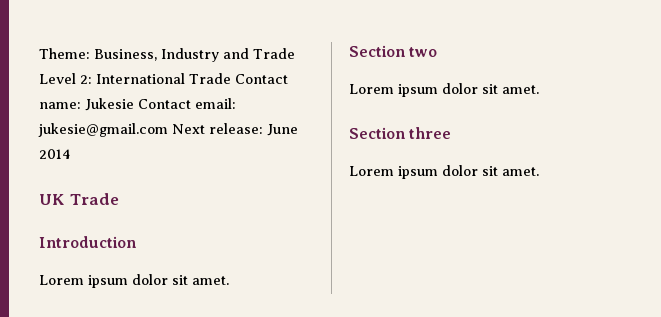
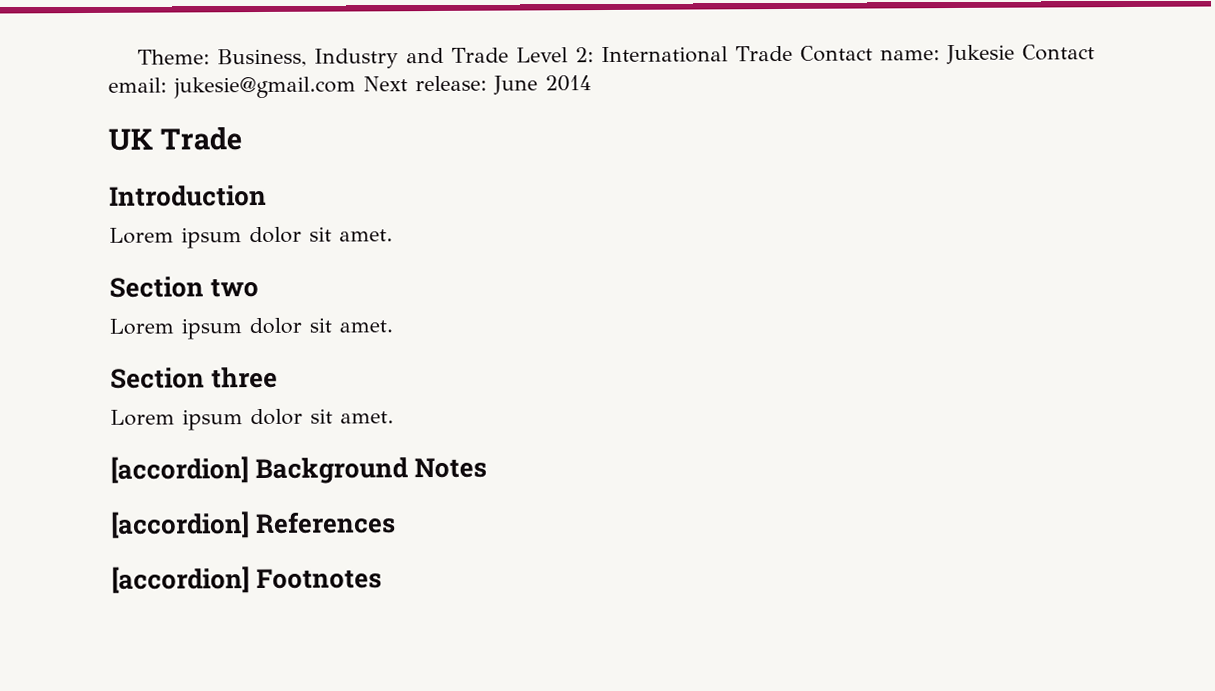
+ [accordion] Background Notes
+ [accordion] References
+ [accordion] Footnotes

